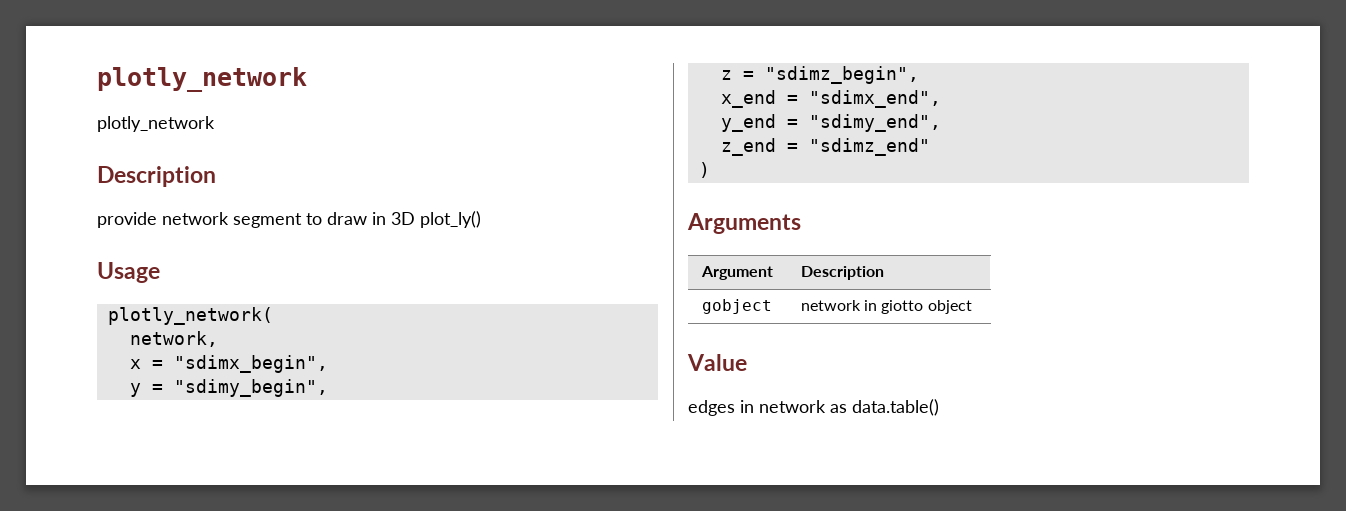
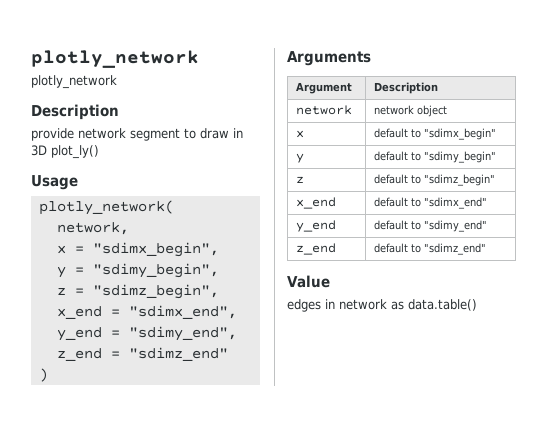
- gobject | network in giotto object
+ network | network object
+ x | default to "sdimx_begin"
+ y | default to "sdimy_begin"
+ z | default to "sdimz_begin"
+ x_end | default to "sdimx_end"
+ y_end | default to "sdimy_end"
+ z_end | default to "sdimz_end"

